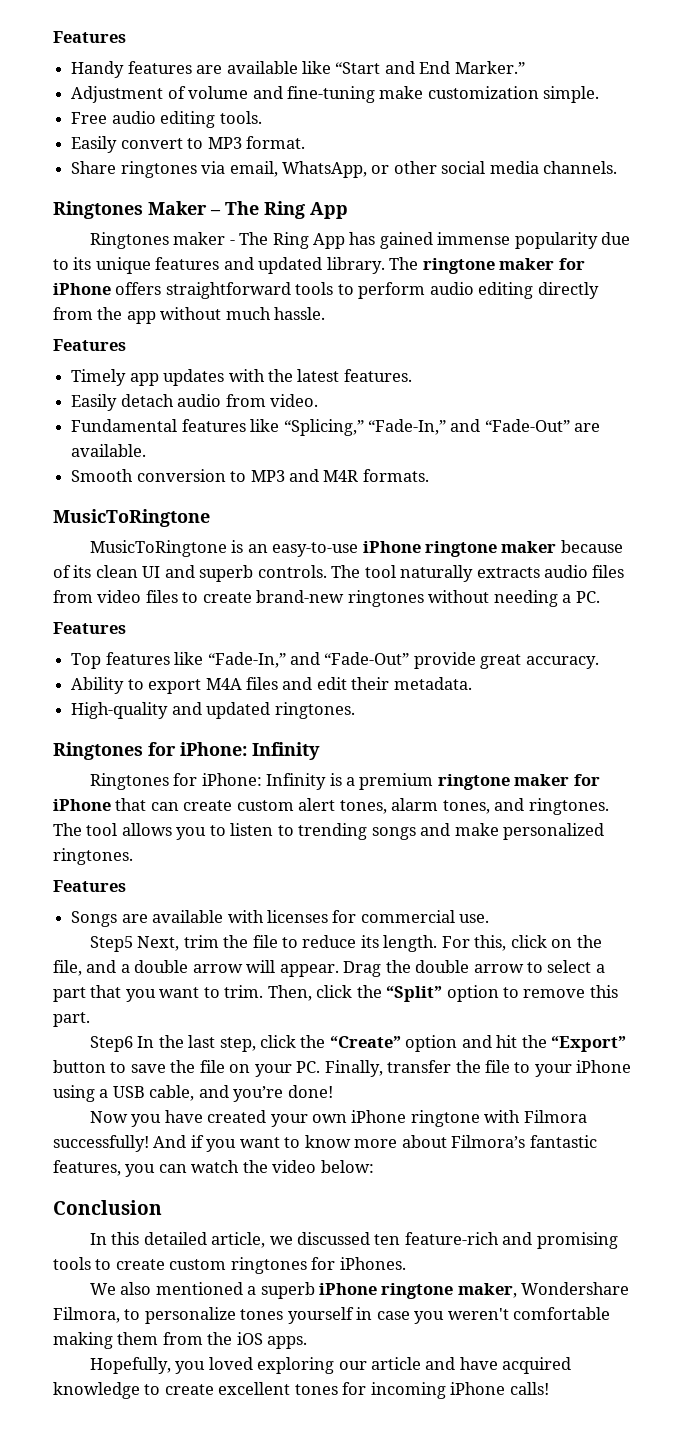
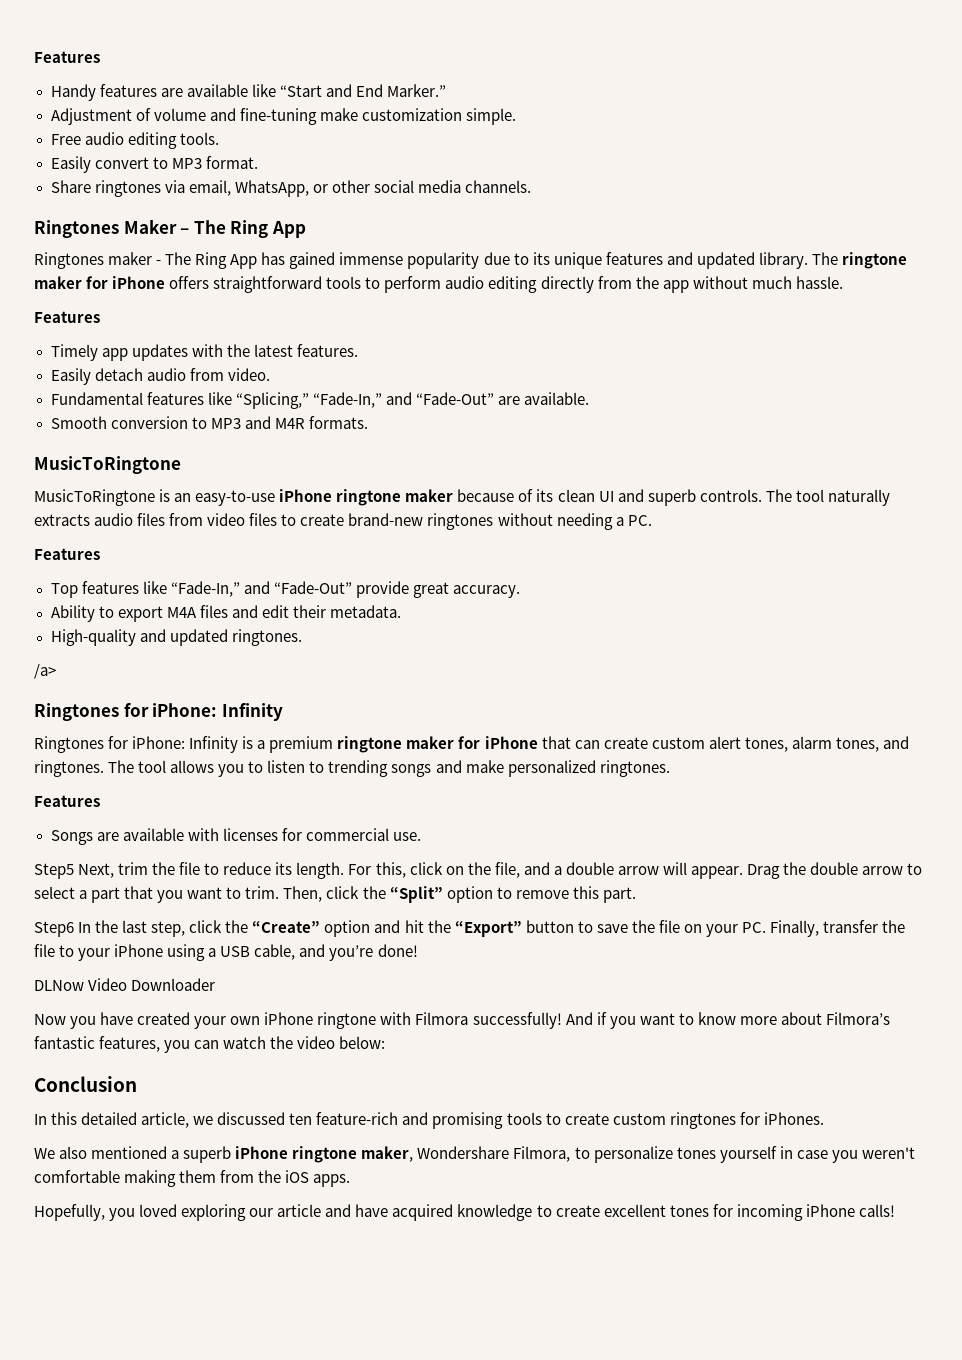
+ /a>
+ DLNow Video Downloader

